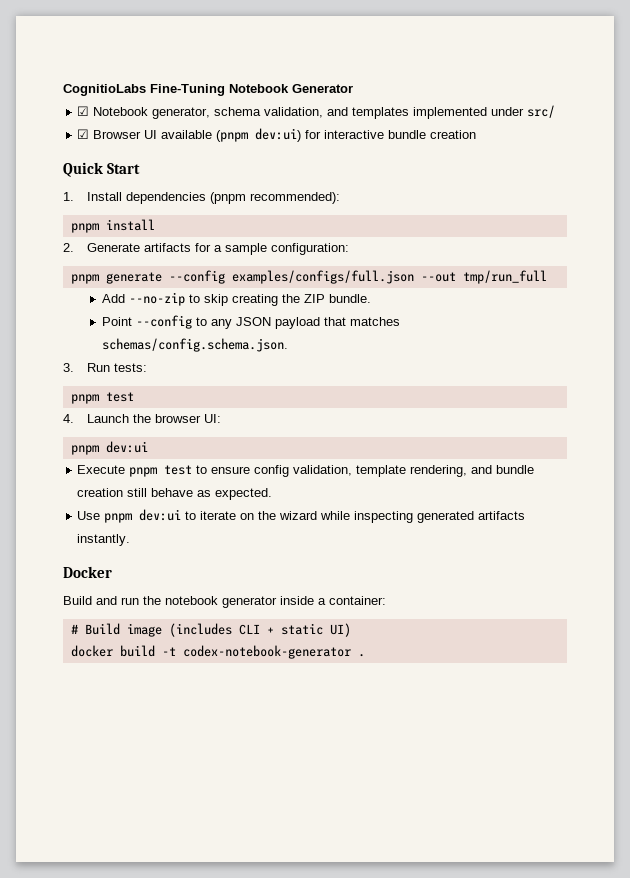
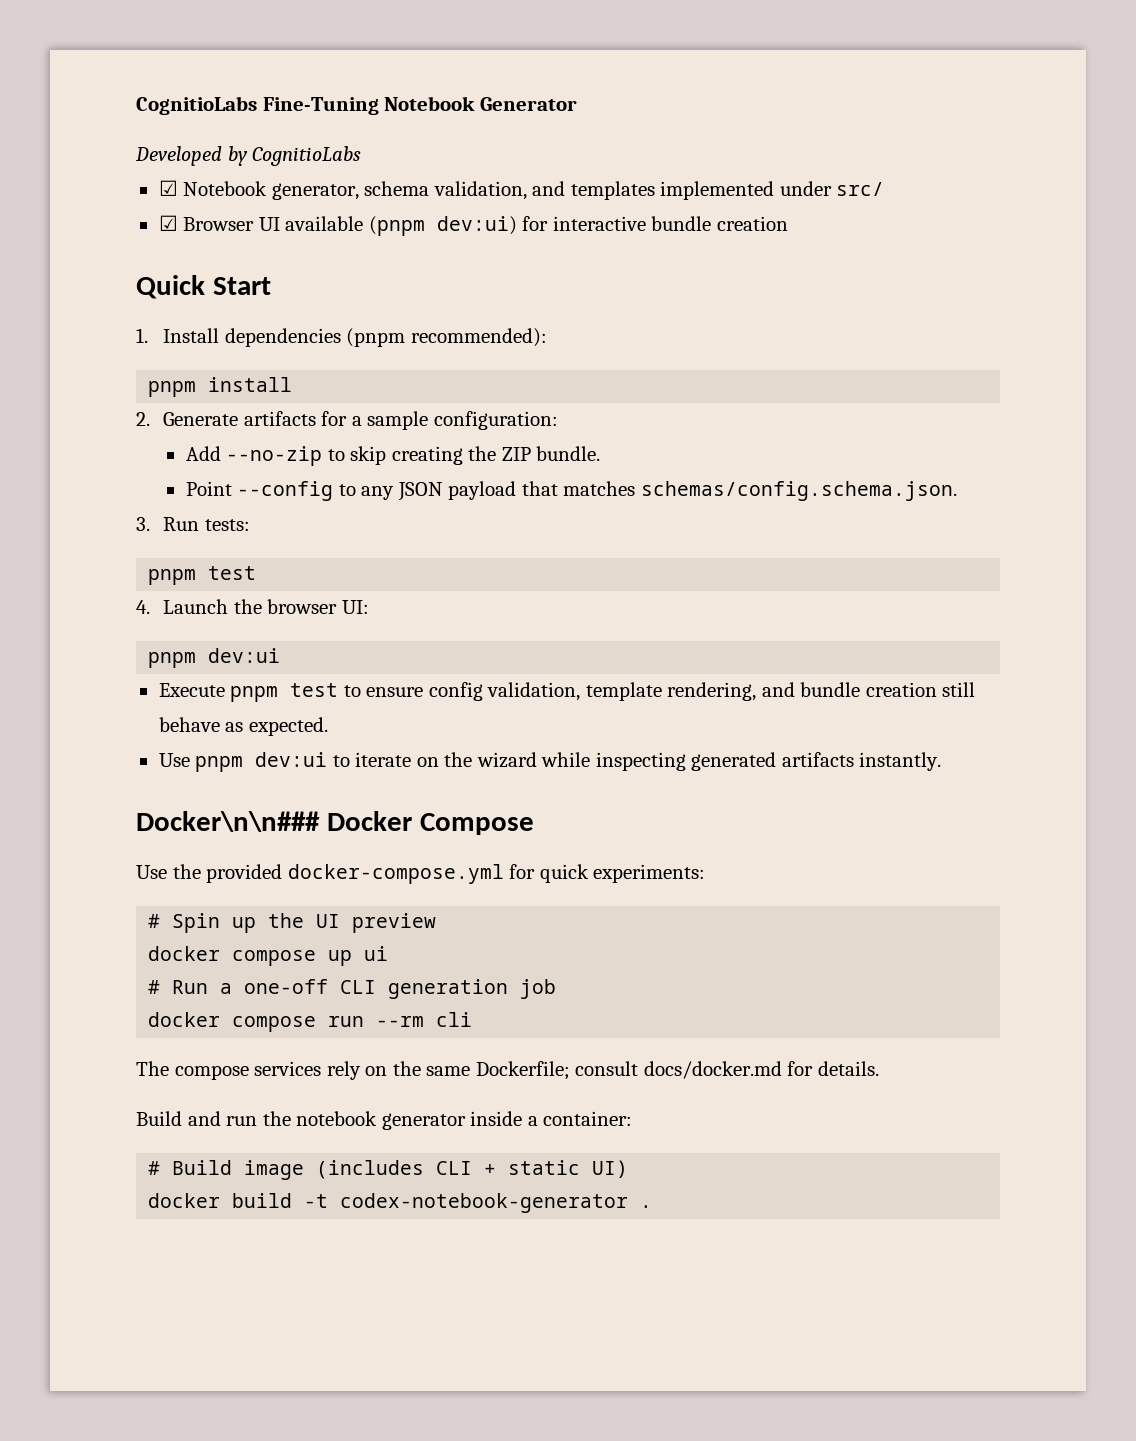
+ Developed by CognitioLabs
- pnpm generate --config examples/configs/full.json --out tmp/run_full
- Docker
+ Docker\n\n### Docker Compose
+ Use the provided docker-compose.yml for quick experiments:
+ # Spin up the UI preview
+ docker compose up ui
+ # Run a one-off CLI generation job
+ docker compose run --rm cli
+ The compose services rely on the same Dockerfile; consult docs/docker.md for details.

